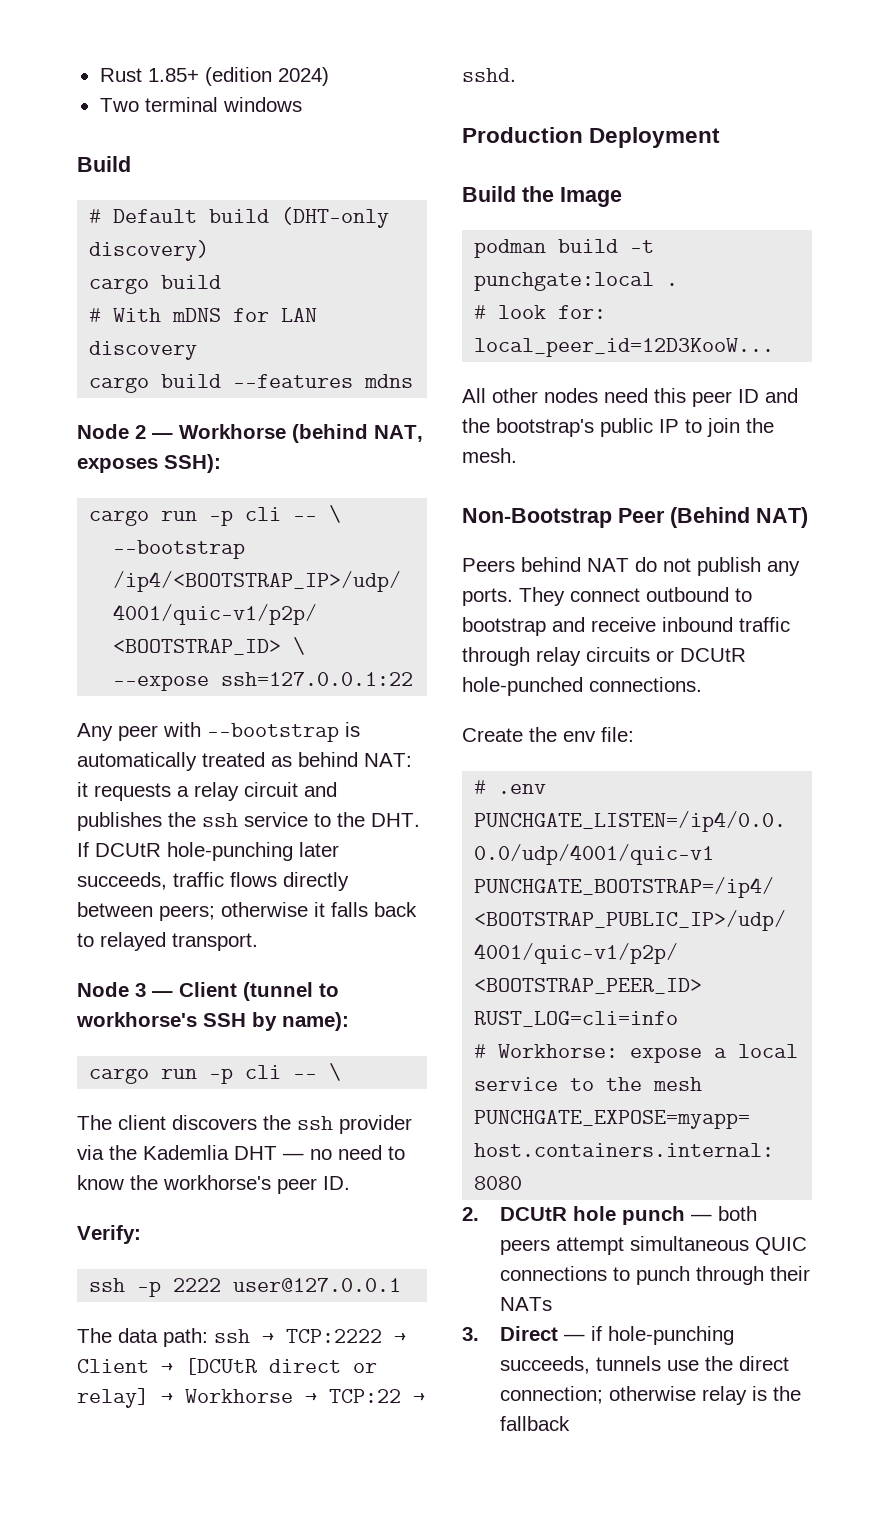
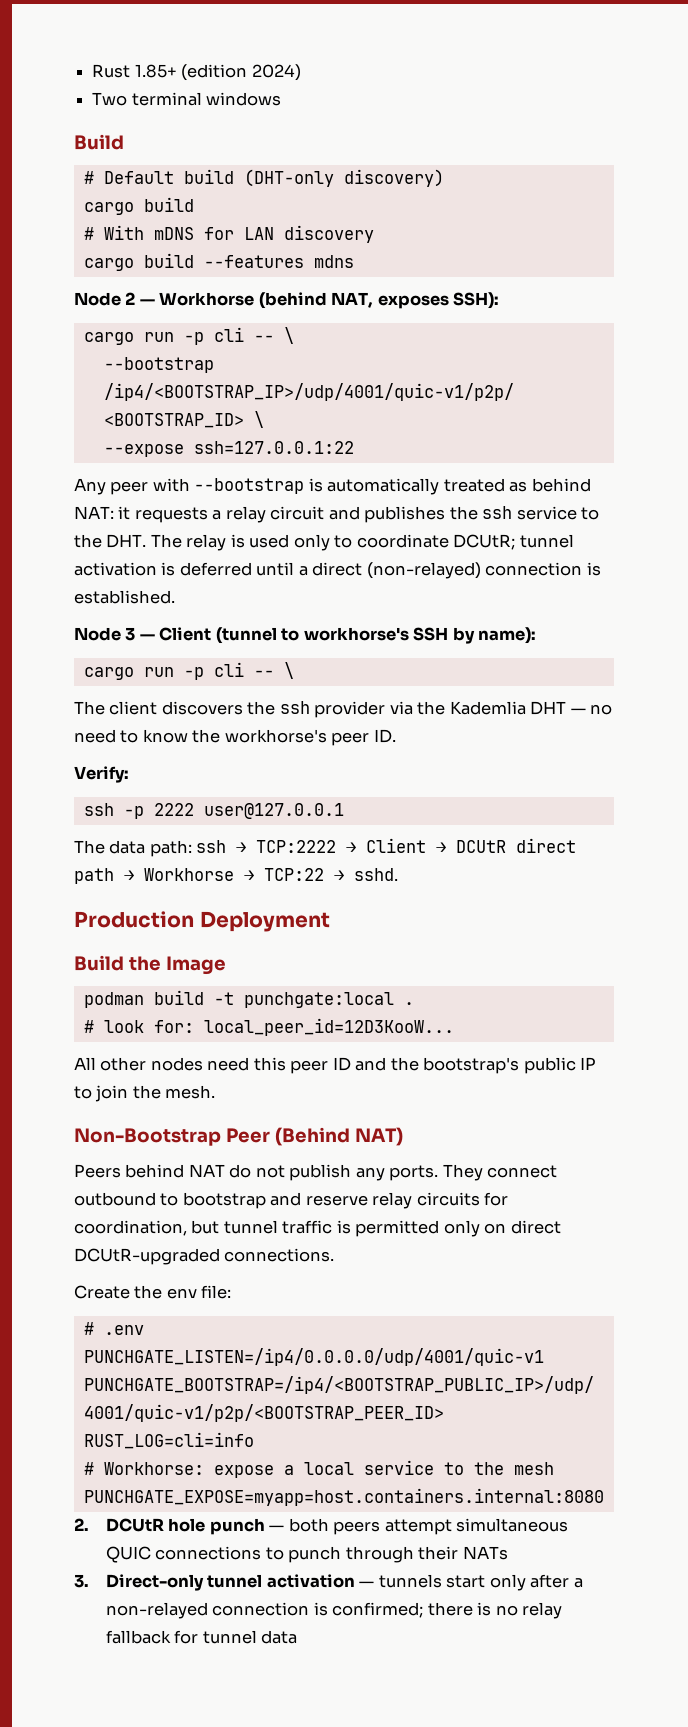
- Any peer with --bootstrap is automatically treated as behind NAT: it requests a relay circuit and publishes the ssh service to the DHT. If DCUtR hole-punching later succeeds, traffic flows directly between peers; otherwise it falls back to relayed transport.
+ Any peer with --bootstrap is automatically treated as behind NAT: it requests a relay circuit and publishes the ssh service to the DHT. The relay is used only to coordinate DCUtR; tunnel activation is deferred until a direct (non-relayed) connection is established.
- The data path: ssh → TCP:2222 → Client → [DCUtR direct or relay] → Workhorse → TCP:22 → sshd.
+ The data path: ssh → TCP:2222 → Client → DCUtR direct path → Workhorse → TCP:22 → sshd.
- They connect outbound to bootstrap and receive inbound traffic through relay circuits or DCUtR hole-punched connections.
+ They connect outbound to bootstrap and reserve relay circuits for coordination, but tunnel traffic is permitted only on direct DCUtR-upgraded connections.
- 3. Direct — if hole-punching succeeds, tunnels use the direct connection; otherwise relay is the fallback
+ 3. Direct-only tunnel activation — tunnels start only after a non-relayed connection is confirmed; there is no relay fallback for tunnel data

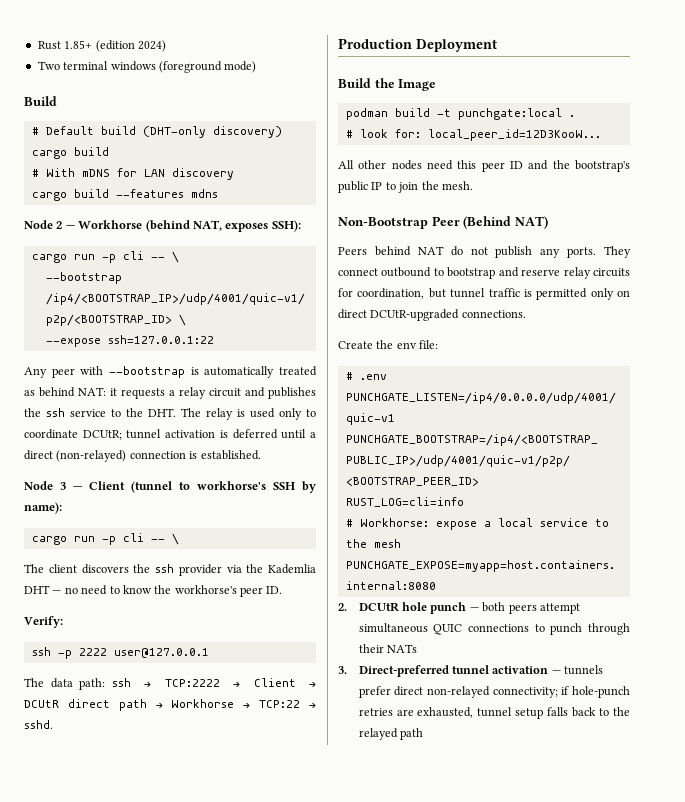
- Two terminal windows
+ Two terminal windows (foreground mode)
- 3. Direct-only tunnel activation — tunnels start only after a non-relayed connection is confirmed; there is no relay fallback for tunnel data
+ 3. Direct-preferred tunnel activation — tunnels prefer direct non-relayed connectivity; if hole-punch retries are exhausted, tunnel setup falls back to the relayed path

